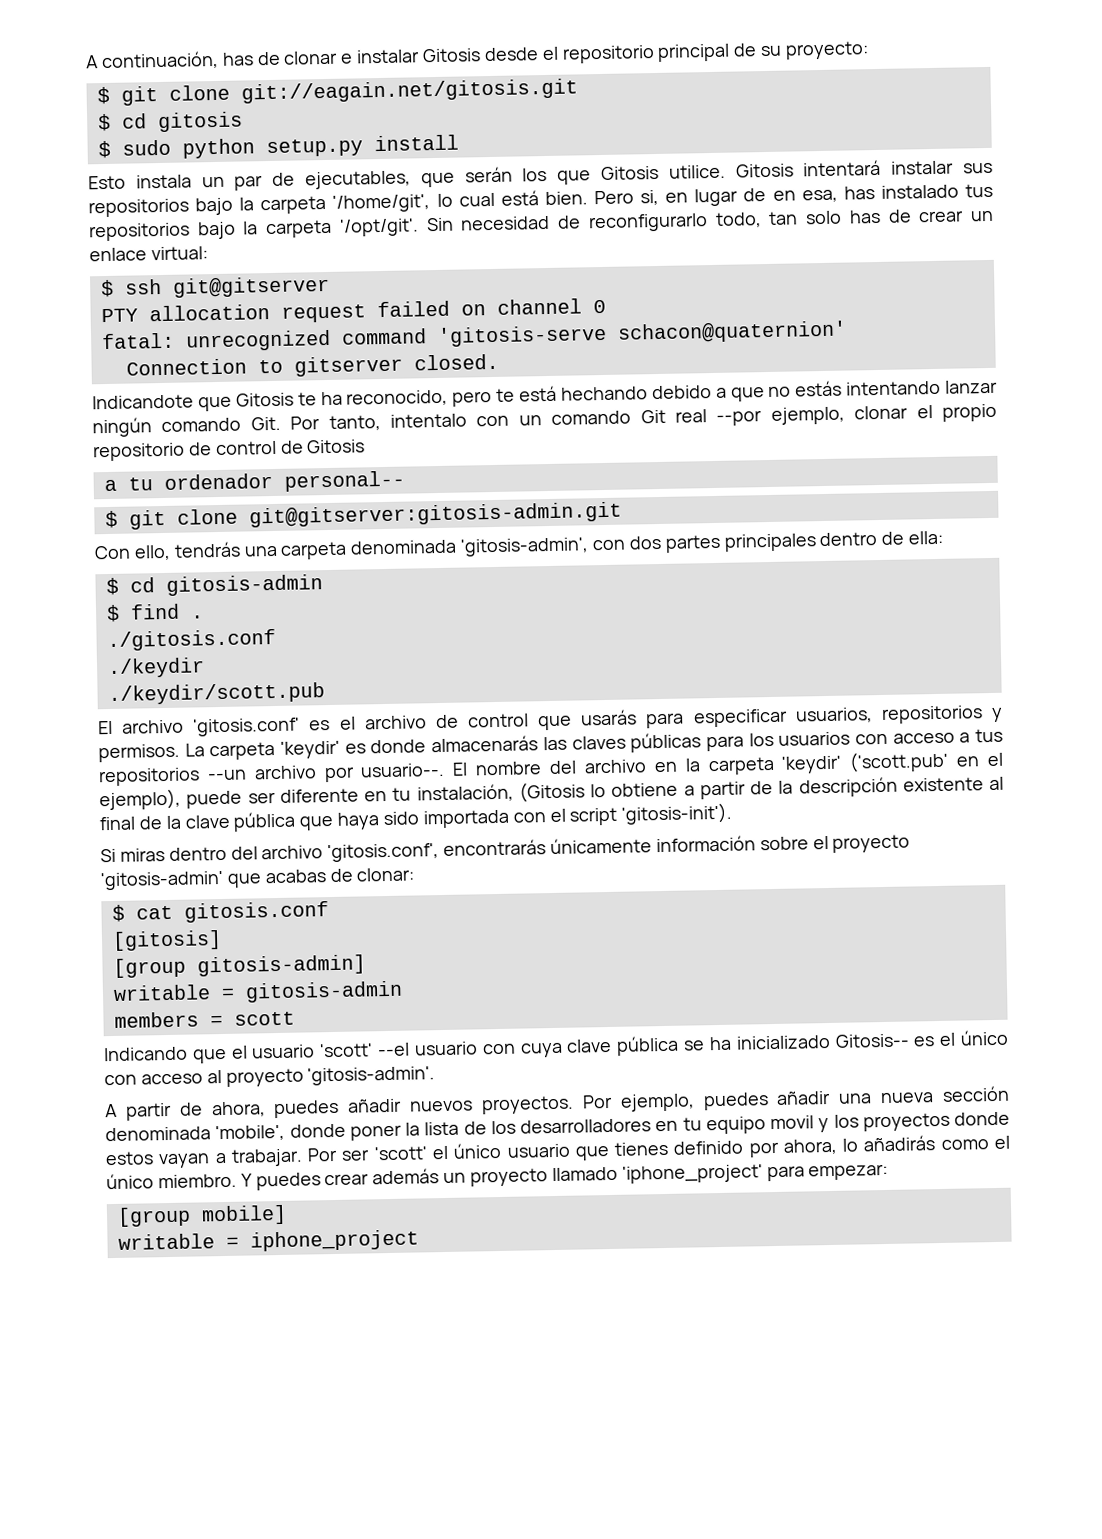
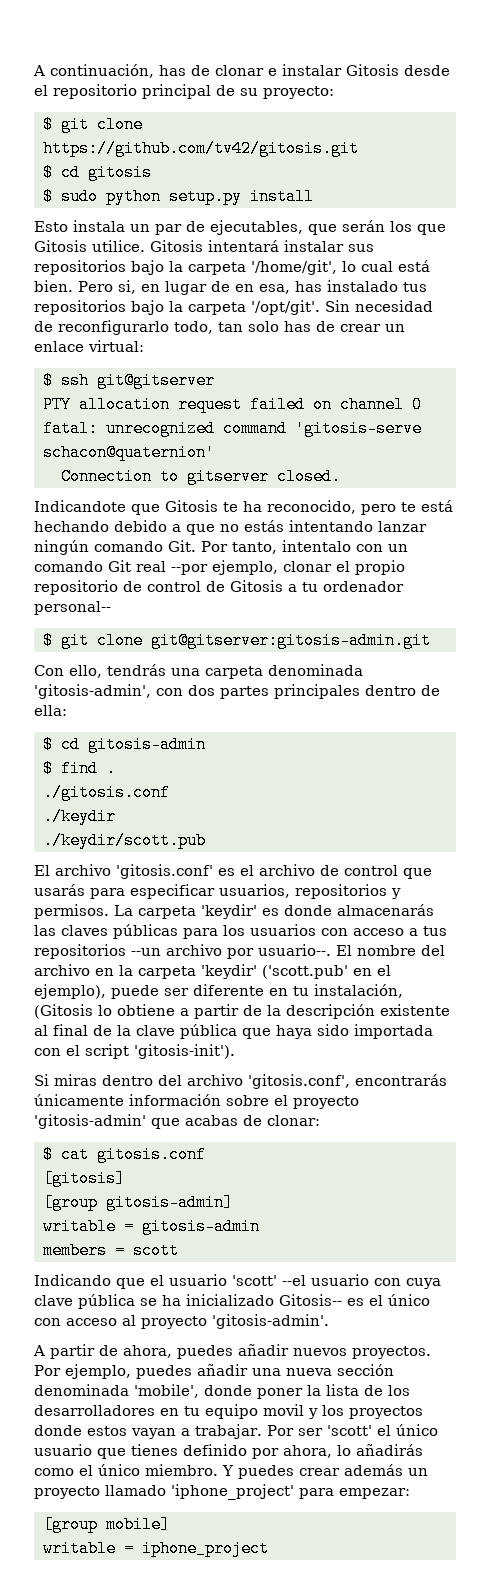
- $ git clone git://eagain.net/gitosis.git
+ $ git clone https://github.com/tv42/gitosis.git
- Indicandote que Gitosis te ha reconocido, pero te está hechando debido a que no estás intentando lanzar ningún comando Git. Por tanto, intentalo con un comando Git real --por ejemplo, clonar el propio repositorio de control de Gitosis
- a tu ordenador personal--
+ Indicandote que Gitosis te ha reconocido, pero te está hechando debido a que no estás intentando lanzar ningún comando Git. Por tanto, intentalo con un comando Git real --por ejemplo, clonar el propio repositorio de control de Gitosis a tu ordenador personal--

